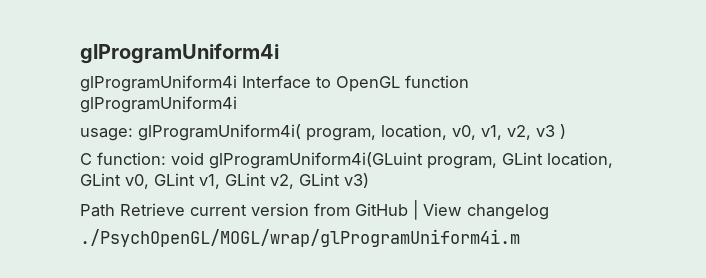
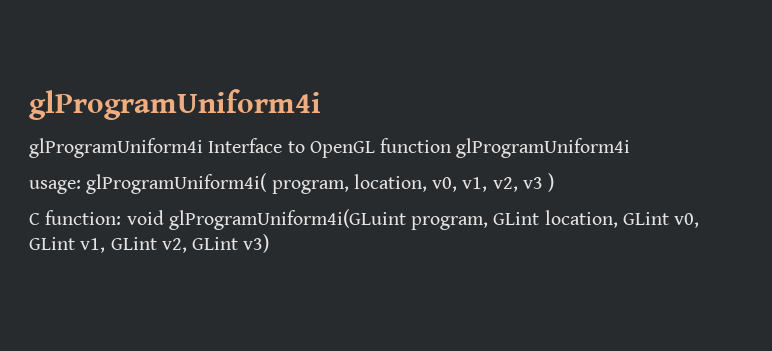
- Path Retrieve current version from GitHub | View changelog
- ./PsychOpenGL/MOGL/wrap/glProgramUniform4i.m

